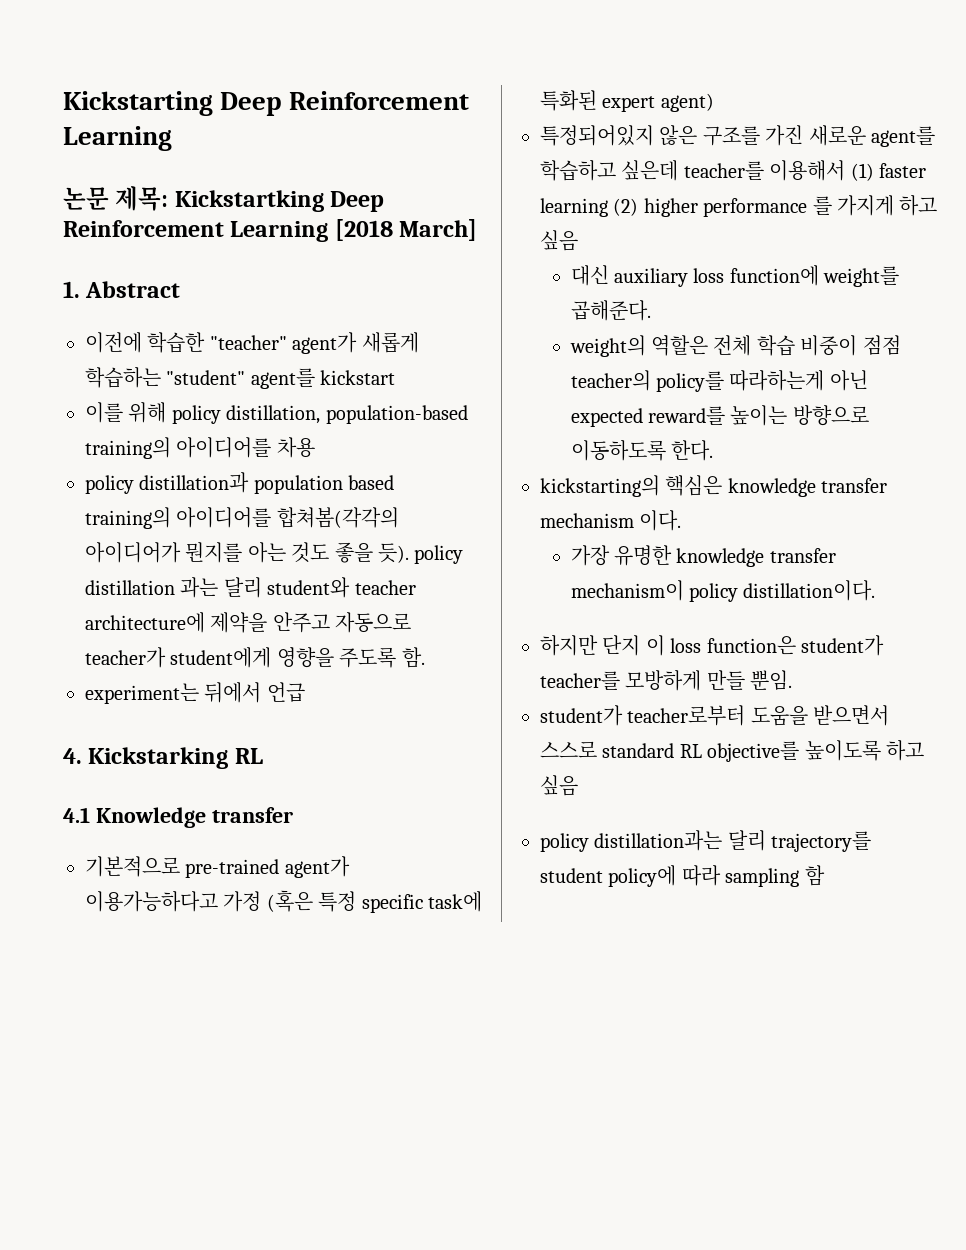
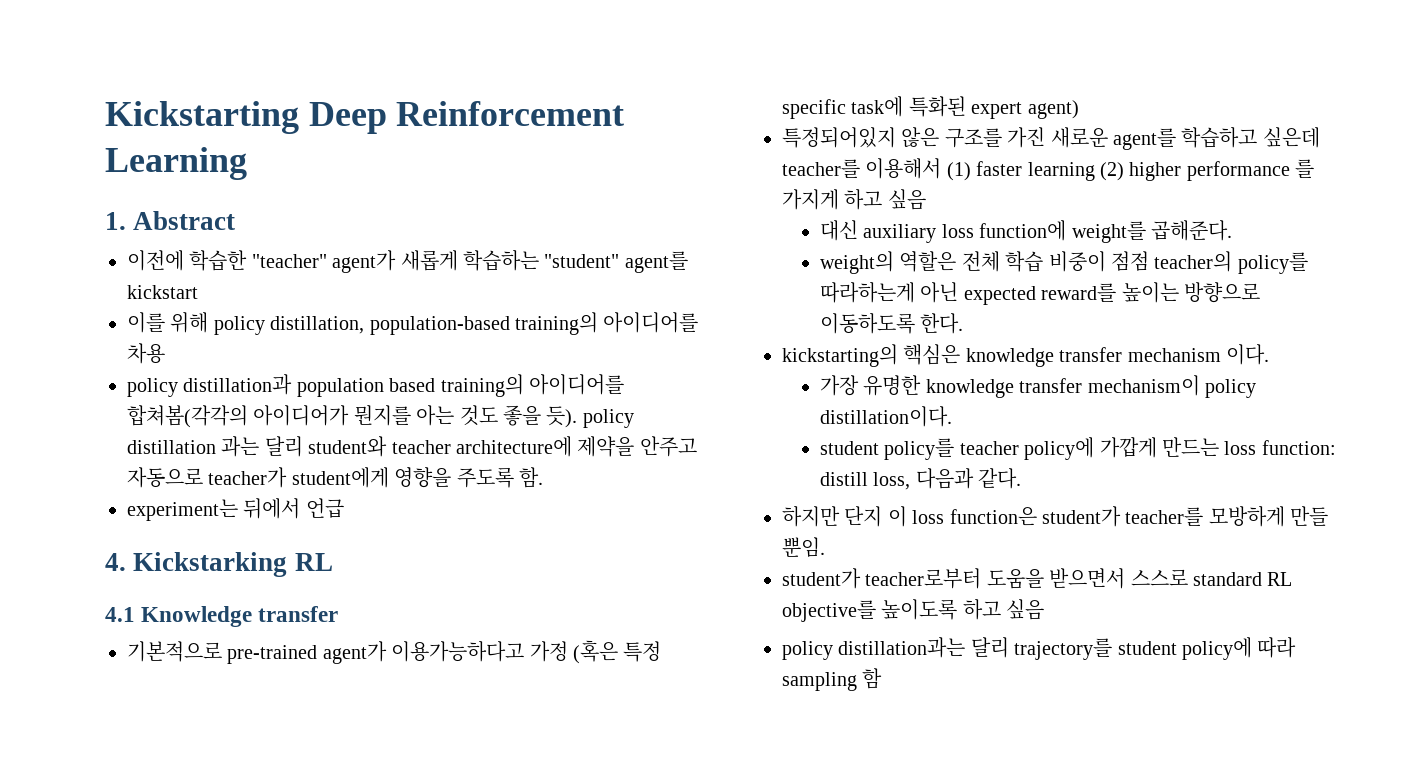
- 논문 제목: Kickstartking Deep Reinforcement Learning [2018 March]
+ student policy를 teacher policy에 가깝게 만드는 loss function: distill loss, 다음과 같다.

